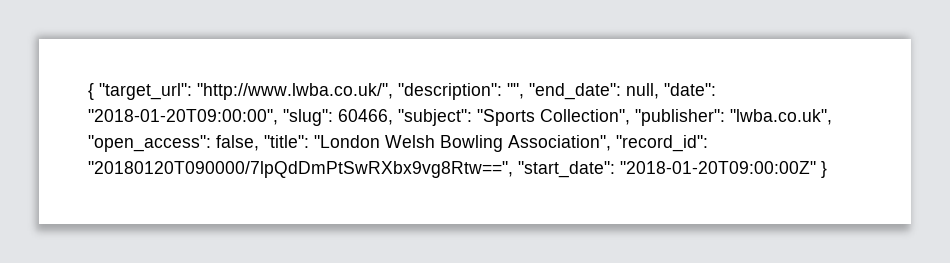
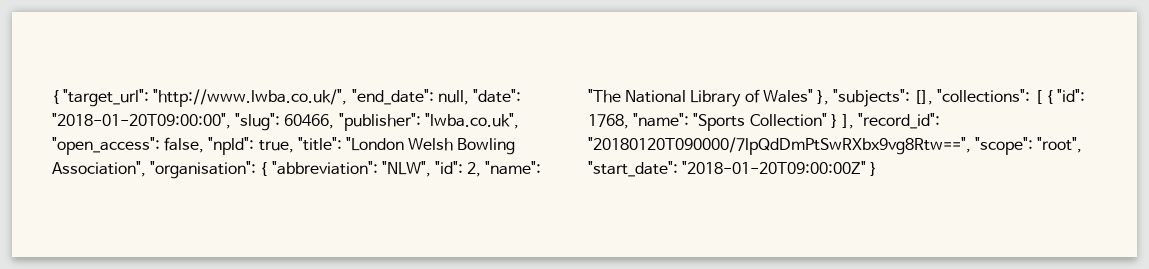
- { "target_url": "http://www.lwba.co.uk/", "description": "", "end_date": null, "date": "2018-01-20T09:00:00", "slug": 60466, "subject": "Sports Collection", "publisher": "lwba.co.uk", "open_access": false, "title": "London Welsh Bowling Association", "record_id": "20180120T090000/7lpQdDmPtSwRXbx9vg8Rtw==", "start_date": "2018-01-20T09:00:00Z" }
+ { "target_url": "http://www.lwba.co.uk/", "end_date": null, "date": "2018-01-20T09:00:00", "slug": 60466, "publisher": "lwba.co.uk", "open_access": false, "npld": true, "title": "London Welsh Bowling Association", "organisation": { "abbreviation": "NLW", "id": 2, "name": "The National Library of Wales" }, "subjects": [], "collections": [ { "id": 1768, "name": "Sports Collection" } ], "record_id": "20180120T090000/7lpQdDmPtSwRXbx9vg8Rtw==", "scope": "root", "start_date": "2018-01-20T09:00:00Z" }

